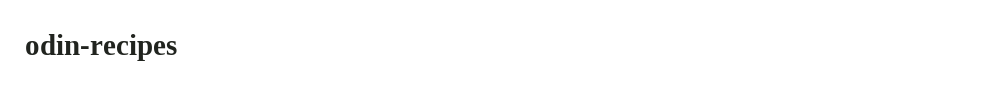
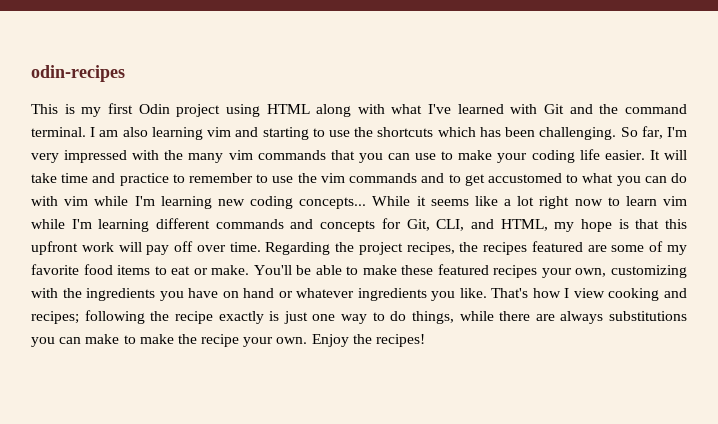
+ This is my first Odin project using HTML along with what I've learned with Git and the command terminal. I am also learning vim and starting to use the shortcuts which has been challenging. So far, I'm very impressed with the many vim commands that you can use to make your coding life easier. It will take time and practice to remember to use the vim commands and to get accustomed to what you can do with vim while I'm learning new coding concepts... While it seems like a lot right now to learn vim while I'm learning different commands and concepts for Git, CLI, and HTML, my hope is that this upfront work will pay off over time. Regarding the project recipes, the recipes featured are some of my favorite food items to eat or make. You'll be able to make these featured recipes your own, customizing with the ingredients you have on hand or whatever ingredients you like. That's how I view cooking and recipes; following the recipe exactly is just one way to do things, while there are always substitutions you can make to make the recipe your own. Enjoy the recipes!

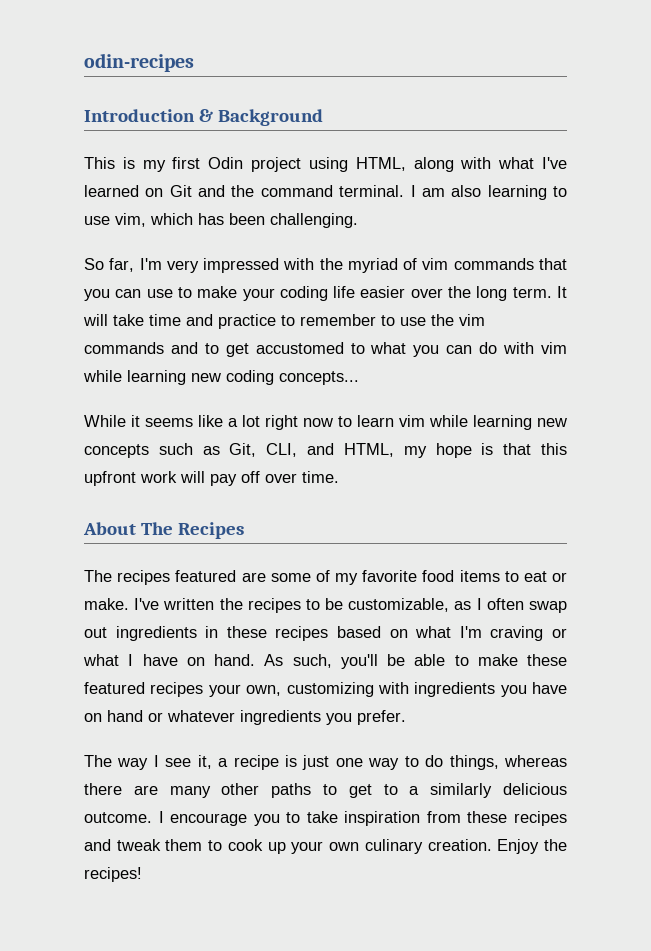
+ Introduction & Background
- This is my first Odin project using HTML along with what I've learned with Git and the command terminal.
+ This is my first Odin project using HTML, along with what I've learned on Git and the command terminal.
- I am also learning vim and starting to use the shortcuts which has been challenging. So far, I'm very impressed with the many vim commands that you can use to make your coding life easier.
+ I am also learning to use vim, which has been challenging.
+ So far, I'm very impressed with the myriad of vim commands that you can use to make your coding life easier over the long term.
- It will take time and practice to remember to use the vim commands and to get accustomed to what you can do with vim while I'm learning new coding concepts... While it seems like a lot right now to learn vim while I'm learning different commands and concepts for Git, CLI, and HTML, my hope is that this upfront work will pay off over time. Regarding the project recipes, the recipes featured are some of my favorite food items to eat or make.
+ It will take time and practice to remember to use the vim commands and to get accustomed to what you can do with vim while learning new coding concepts...
+ While it seems like a lot right now to learn vim while learning new concepts such as Git, CLI, and HTML, my hope is that this upfront work will pay off over time.
+ About The Recipes
+ The recipes featured are some of my favorite food items to eat or make.
- You'll be able to make these featured recipes your own, customizing with the ingredients you have on hand or whatever ingredients you like. That's how I view cooking and recipes; following the recipe exactly is just one way to do things, while there are always substitutions you can make to make the recipe your own.
+ I've written the recipes to be customizable, as I often swap out ingredients in these recipes based on what I'm craving or what I have on hand. As such, you'll be able to make these featured recipes your own, customizing with ingredients you have on hand or whatever ingredients you prefer.
+ The way I see it, a recipe is just one way to do things, whereas there are many other paths to get to a similarly delicious outcome. I encourage you to take inspiration from these recipes and tweak them to cook up your own culinary creation.

